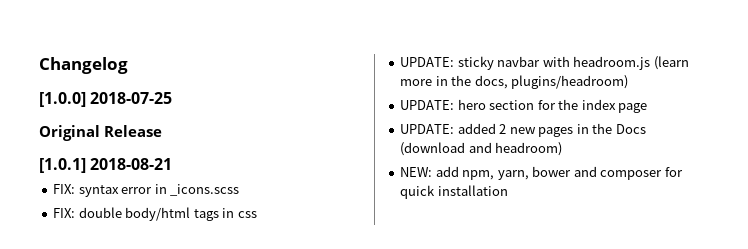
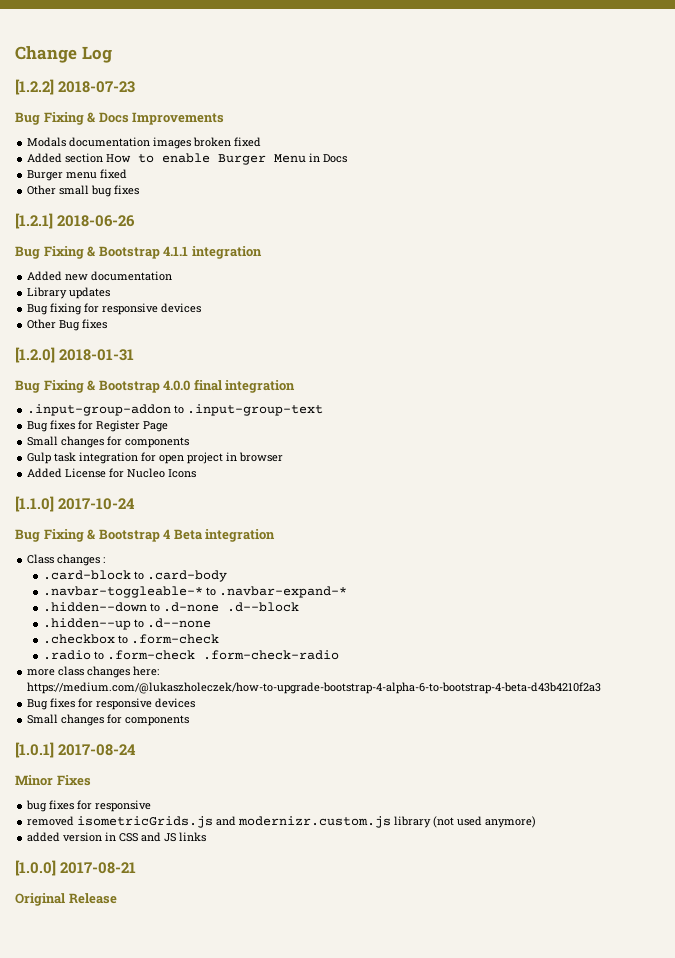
- Changelog
+ Change Log
+ [1.2.2] 2018-07-23
+ Bug Fixing & Docs Improvements
+ Modals documentation images broken fixed
+ Added section How to enable Burger Menu in Docs
+ Burger menu fixed
+ Other small bug fixes
+ [1.2.1] 2018-06-26
+ Bug Fixing & Bootstrap 4.1.1 integration
+ Added new documentation
+ Library updates
+ Bug fixing for responsive devices
+ Other Bug fixes
+ [1.2.0] 2018-01-31
+ Bug Fixing & Bootstrap 4.0.0 final integration
+ .input-group-addon to .input-group-text
+ Bug fixes for Register Page
+ Small changes for components
+ Gulp task integration for open project in browser
+ Added License for Nucleo Icons
+ [1.1.0] 2017-10-24
+ Bug Fixing & Bootstrap 4 Beta integration
+ Class changes :
+ .card-block to .card-body
+ .navbar-toggleable-* to .navbar-expand-*
+ .hidden--down to .d-none .d--block
+ .hidden--up to .d--none
+ .checkbox to .form-check
+ .radio to .form-check .form-check-radio
+ more class changes here: https://medium.com/@lukaszholeczek/how-to-upgrade-bootstrap-4-alpha-6-to-bootstrap-4-beta-d43b4210f2a3
+ Bug fixes for responsive devices
+ Small changes for components
+ [1.0.1] 2017-08-24
+ Minor Fixes
+ bug fixes for responsive
+ removed isometricGrids.js and modernizr.custom.js library (not used anymore)
+ added version in CSS and JS links
- [1.0.0] 2018-07-25
+ [1.0.0] 2017-08-21
- [1.0.1] 2018-08-21
- FIX: syntax error in _icons.scss
- FIX: double body/html tags in css
- UPDATE: sticky navbar with headroom.js (learn more in the docs, plugins/headroom)
- UPDATE: hero section for the index page
- UPDATE: added 2 new pages in the Docs (download and headroom)
- NEW: add npm, yarn, bower and composer for quick installation

